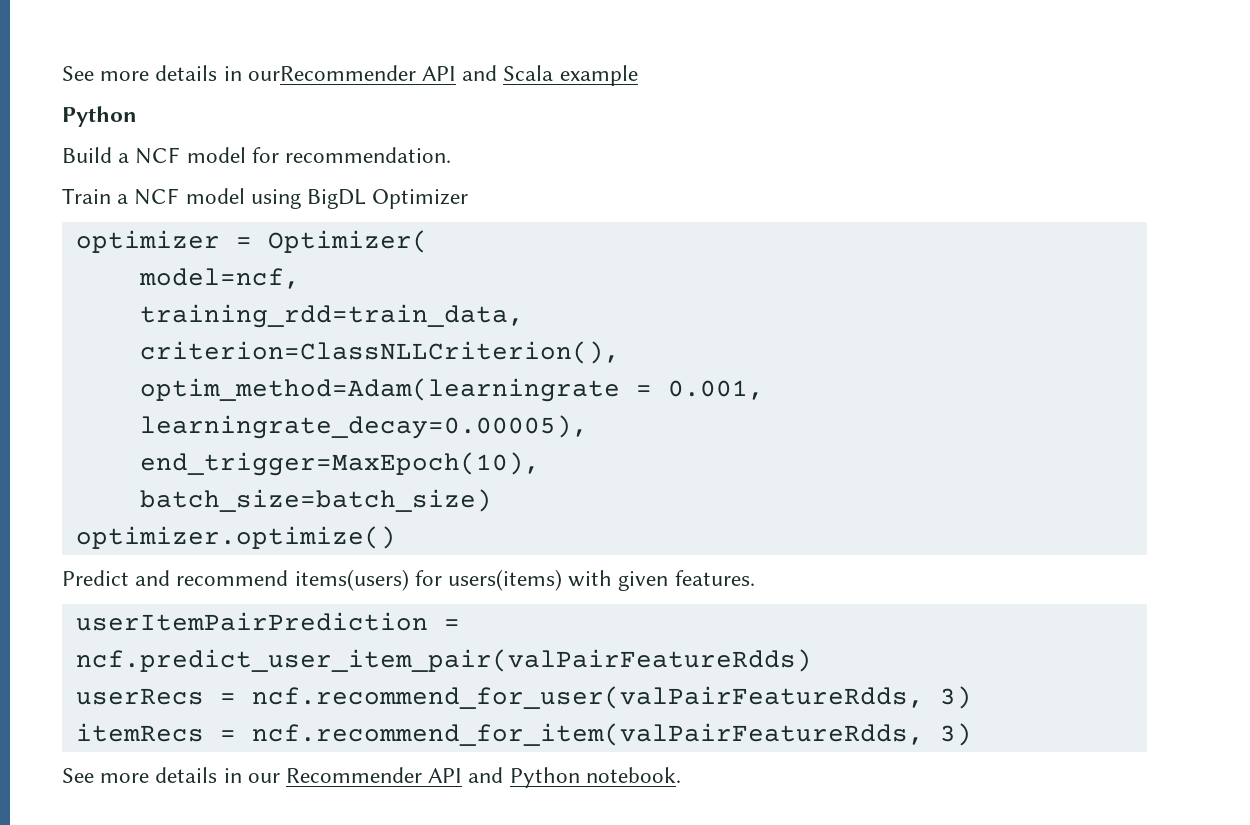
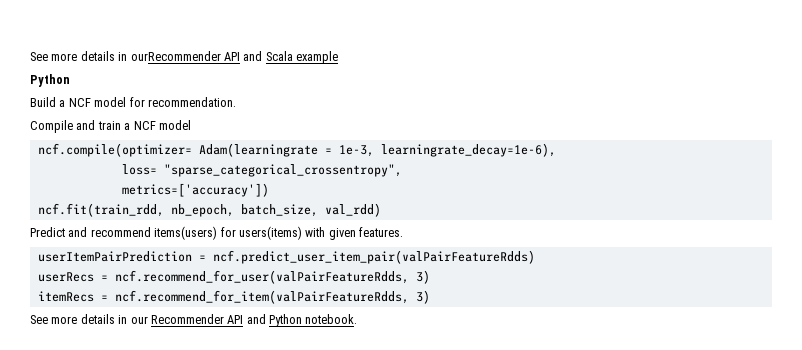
- Train a NCF model using BigDL Optimizer
- optimizer = Optimizer(
- model=ncf,
- training_rdd=train_data,
- criterion=ClassNLLCriterion(),
- optim_method=Adam(learningrate = 0.001, learningrate_decay=0.00005),
- end_trigger=MaxEpoch(10),
- batch_size=batch_size)
- optimizer.optimize()
+ Compile and train a NCF model
+ ncf.compile(optimizer= Adam(learningrate = 1e-3, learningrate_decay=1e-6),
+ loss= "sparse_categorical_crossentropy",
+ metrics=['accuracy'])
+ ncf.fit(train_rdd, nb_epoch, batch_size, val_rdd)

